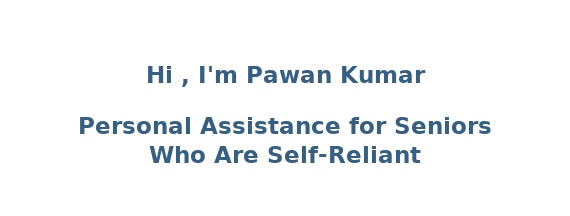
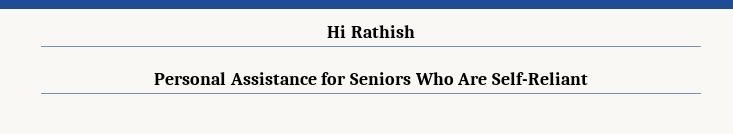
- Hi , I'm Pawan Kumar
+ Hi Rathish

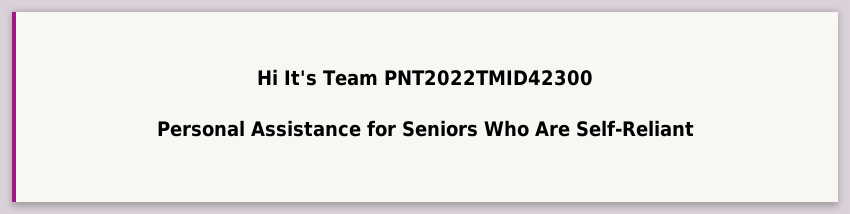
- Hi Rathish
+ Hi It's Team PNT2022TMID42300

